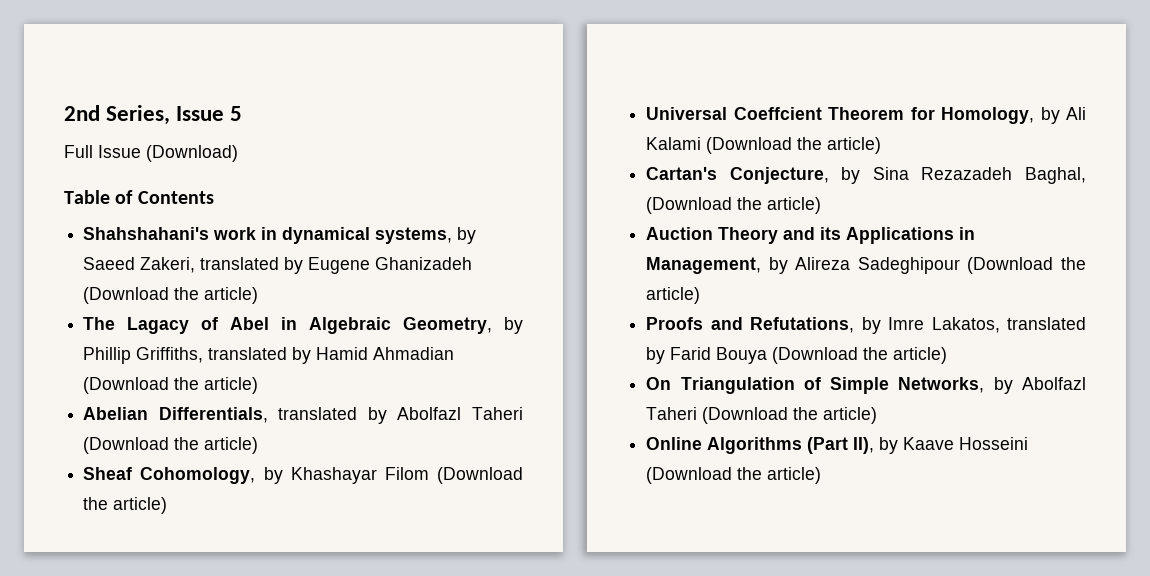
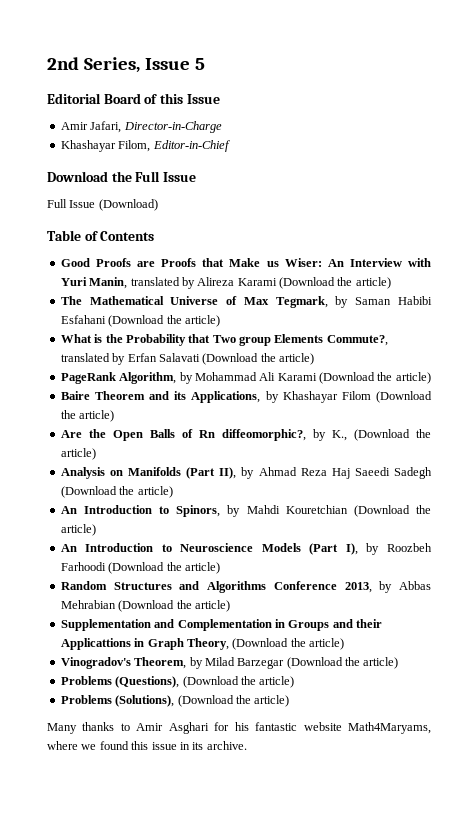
+ Editorial Board of this Issue
+ Amir Jafari, Director-in-Charge
+ Khashayar Filom, Editor-in-Chief
+ Download the Full Issue
- Shahshahani's work in dynamical systems, by Saeed Zakeri, translated by Eugene Ghanizadeh (Download the article)
- The Lagacy of Abel in Algebraic Geometry, by Phillip Griffiths, translated by Hamid Ahmadian (Download the article)
- Abelian Differentials, translated by Abolfazl Taheri (Download the article)
- Sheaf Cohomology, by Khashayar Filom (Download the article)
+ Good Proofs are Proofs that Make us Wiser: An Interview with Yuri Manin, translated by Alireza Karami (Download the article)
+ The Mathematical Universe of Max Tegmark, by Saman Habibi Esfahani (Download the article)
+ What is the Probability that Two group Elements Commute?, translated by Erfan Salavati (Download the article)
+ PageRank Algorithm, by Mohammad Ali Karami (Download the article)
+ Baire Theorem and its Applications, by Khashayar Filom (Download the article)
- Universal Coeffcient Theorem for Homology, by Ali Kalami (Download the article)
- Cartan's Conjecture, by Sina Rezazadeh Baghal, (Download the article)
- Auction Theory and its Applications in Management, by Alireza Sadeghipour (Download the article)
- Proofs and Refutations, by Imre Lakatos, translated by Farid Bouya (Download the article)
- On Triangulation of Simple Networks, by Abolfazl Taheri (Download the article)
- Online Algorithms (Part II), by Kaave Hosseini (Download the article)
+ Are the Open Balls of Rn diffeomorphic?, by K., (Download the article)
+ Analysis on Manifolds (Part II), by Ahmad Reza Haj Saeedi Sadegh (Download the article)
+ An Introduction to Spinors, by Mahdi Kouretchian (Download the article)
+ An Introduction to Neuroscience Models (Part I), by Roozbeh Farhoodi (Download the article)
+ Random Structures and Algorithms Conference 2013, by Abbas Mehrabian (Download the article)
+ Supplementation and Complementation in Groups and their Applicattions in Graph Theory, (Download the article)
+ Vinogradov's Theorem, by Milad Barzegar (Download the article)
+ Problems (Questions), (Download the article)
+ Problems (Solutions), (Download the article)
+ Many thanks to Amir Asghari for his fantastic website Math4Maryams, where we found this issue in its archive.

